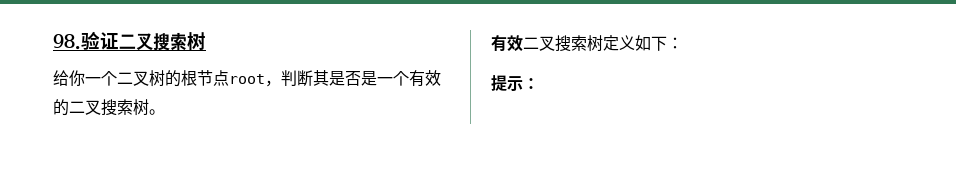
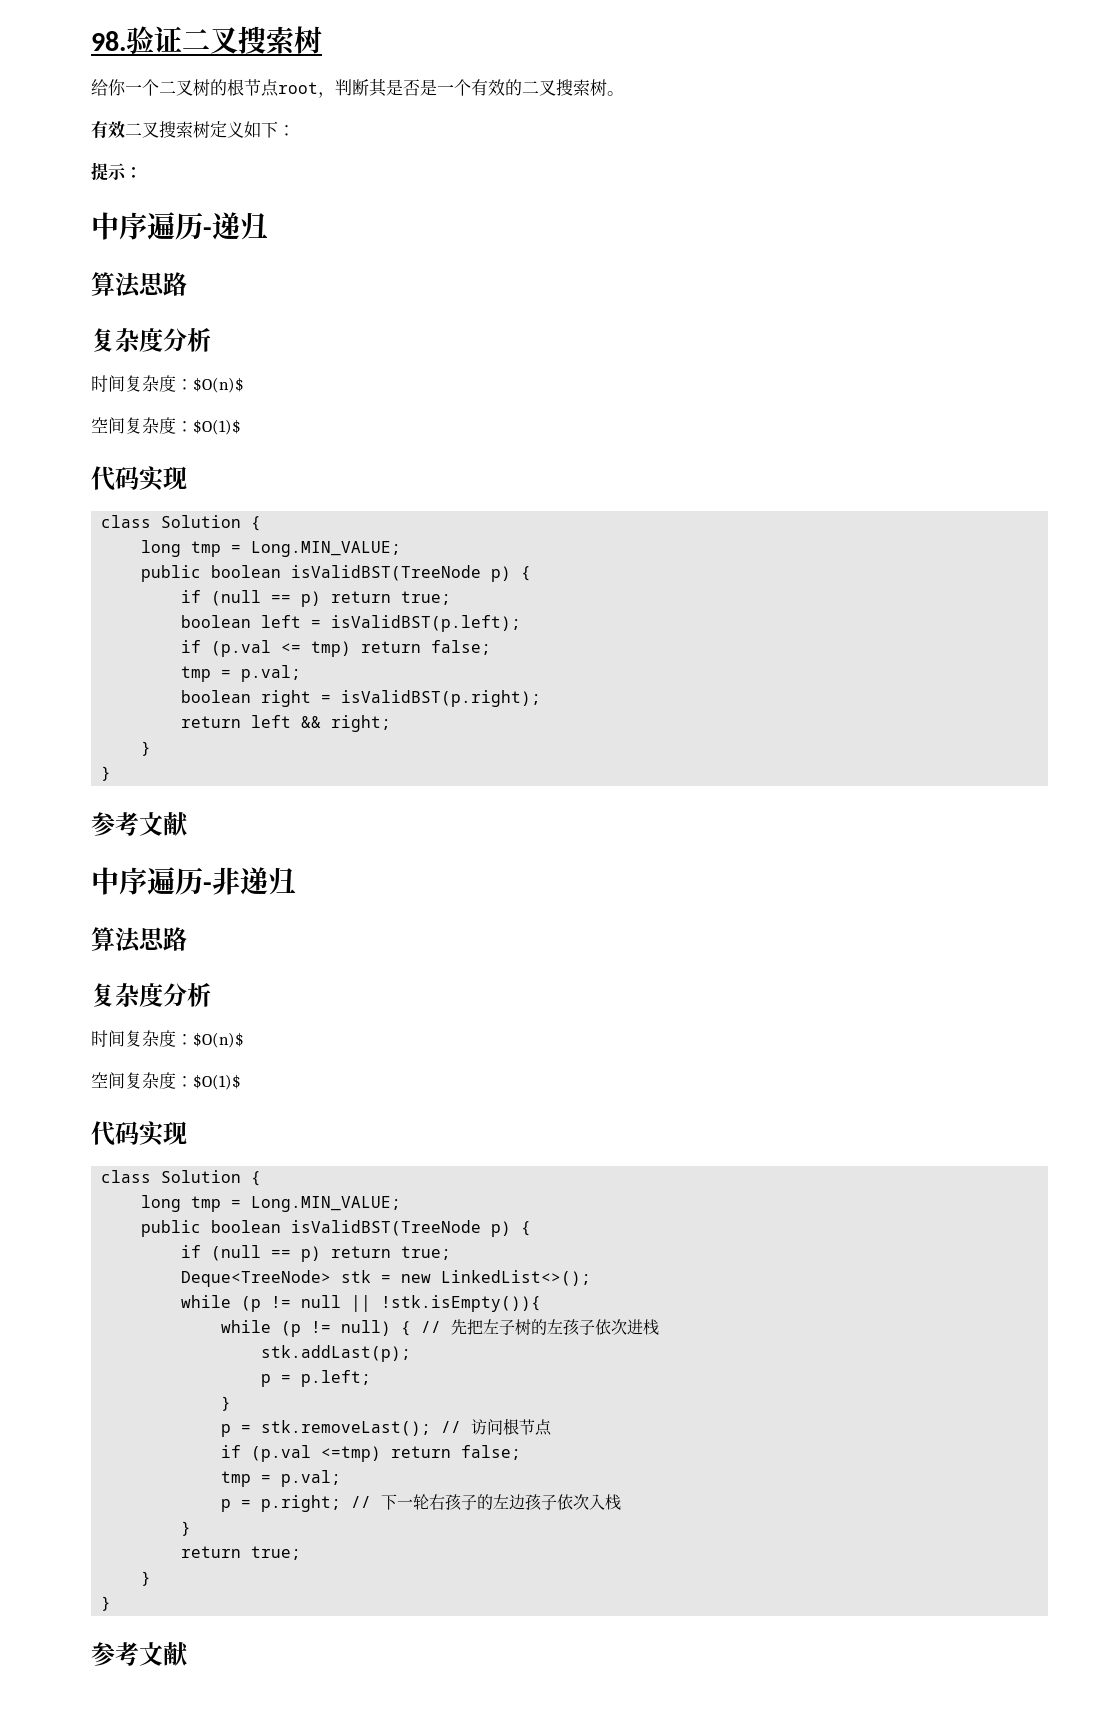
+ 中序遍历-递归
+ 算法思路
+ 复杂度分析
+ 时间复杂度：$O(n)$
+ 空间复杂度：$O(1)$
+ 代码实现
+ class Solution {
+ long tmp = Long.MIN_VALUE;
+ public boolean isValidBST(TreeNode p) {
+ if (null == p) return true;
+ boolean left = isValidBST(p.left);
+ if (p.val <= tmp) return false;
+ tmp = p.val;
+ boolean right = isValidBST(p.right);
+ return left && right;
+ }
+ }
+ 参考文献
+ 中序遍历-非递归
+ 算法思路
+ 复杂度分析
+ 时间复杂度：$O(n)$
+ 空间复杂度：$O(1)$
+ 代码实现
+ class Solution {
+ long tmp = Long.MIN_VALUE;
+ public boolean isValidBST(TreeNode p) {
+ if (null == p) return true;
+ Deque<TreeNode> stk = new LinkedList<>();
+ while (p != null || !stk.isEmpty()){
+ while (p != null) { // 先把左子树的左孩子依次进栈
+ stk.addLast(p);
+ p = p.left;
+ }
+ p = stk.removeLast(); // 访问根节点
+ if (p.val <=tmp) return false;
+ tmp = p.val;
+ p = p.right; // 下一轮右孩子的左边孩子依次入栈
+ }
+ return true;
+ }
+ }
+ 参考文献

